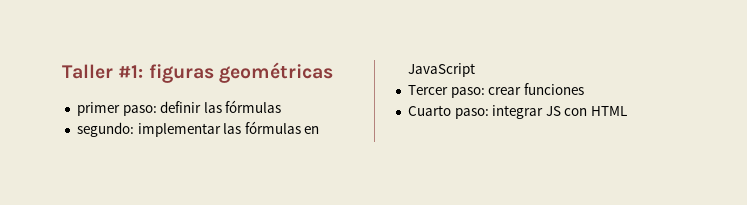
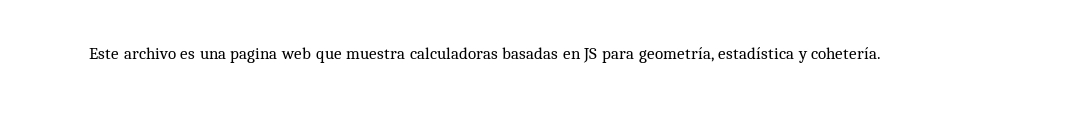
- Taller #1: figuras geométricas
- primer paso: definir las fórmulas
- segundo: implementar las fórmulas en JavaScript
- Tercer paso: crear funciones
- Cuarto paso: integrar JS con HTML
+ Este archivo es una pagina web que muestra calculadoras basadas en JS para geometría, estadística y cohetería.

